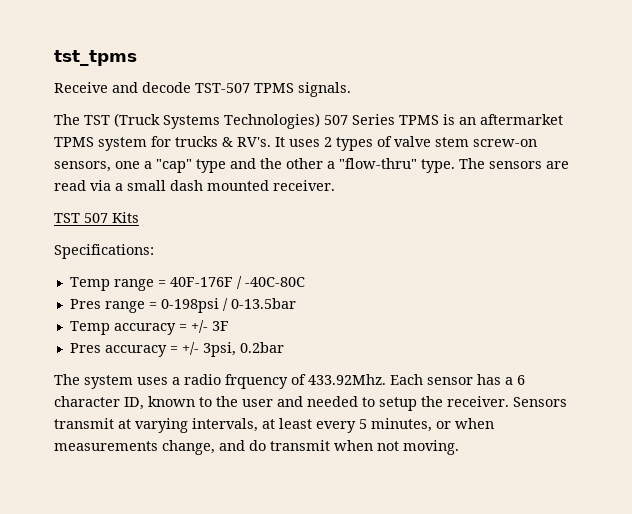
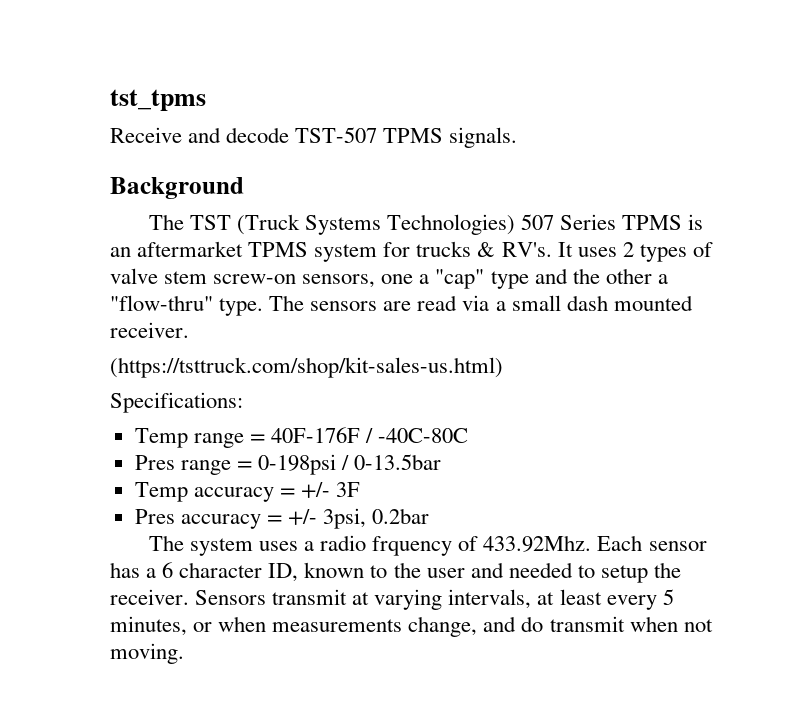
+ Background
- TST 507 Kits
+ (https://tsttruck.com/shop/kit-sales-us.html)

